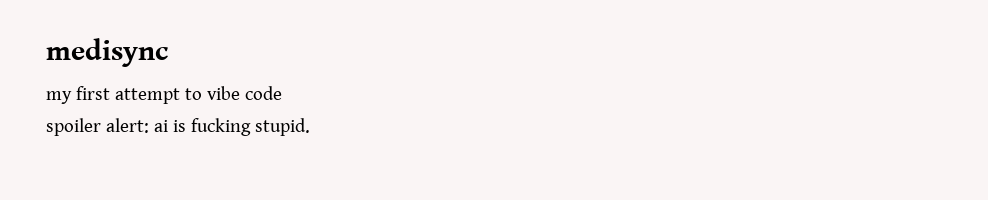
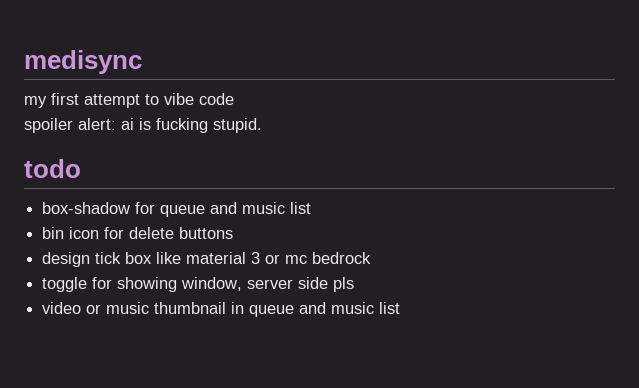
+ todo
+ box-shadow for queue and music list
+ bin icon for delete buttons
+ design tick box like material 3 or mc bedrock
+ toggle for showing window, server side pls
+ video or music thumbnail in queue and music list

